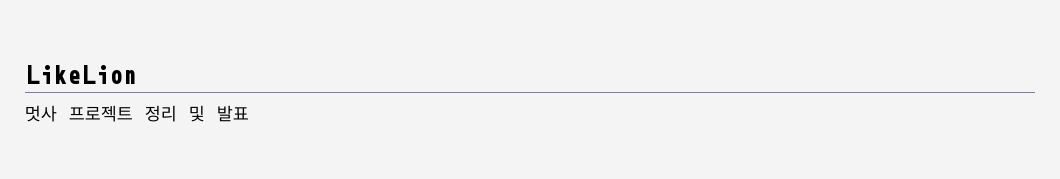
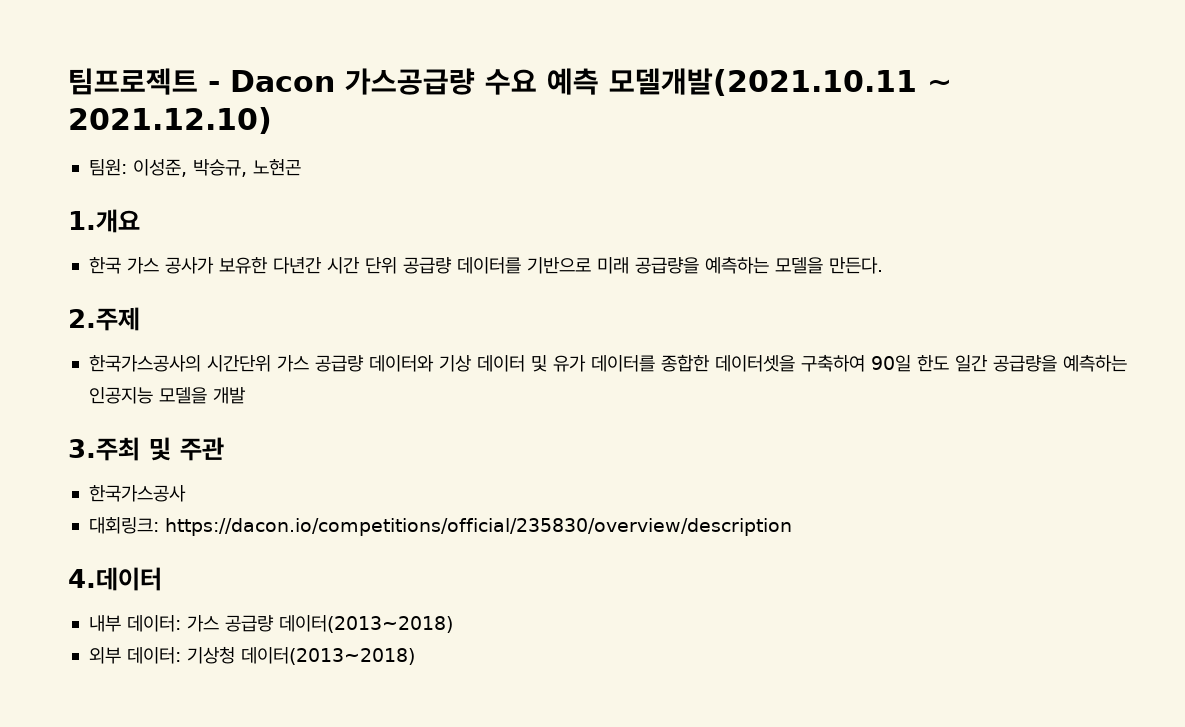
- LikeLion
- 멋사 프로젝트 정리 및 발표
+ 팀프로젝트 - Dacon 가스공급량 수요 예측 모델개발(2021.10.11 ~ 2021.12.10)
+ 팀원: 이성준, 박승규, 노현곤
+ 1.개요
+ 한국 가스 공사가 보유한 다년간 시간 단위 공급량 데이터를 기반으로 미래 공급량을 예측하는 모델을 만든다.
+ 2.주제
+ 한국가스공사의 시간단위 가스 공급량 데이터와 기상 데이터 및 유가 데이터를 종합한 데이터셋을 구축하여 90일 한도 일간 공급량을 예측하는 인공지능 모델을 개발
+ 3.주최 및 주관
+ 한국가스공사
+ 대회링크: https://dacon.io/competitions/official/235830/overview/description
+ 4.데이터
+ 내부 데이터: 가스 공급량 데이터(2013~2018)
+ 외부 데이터: 기상청 데이터(2013~2018)

